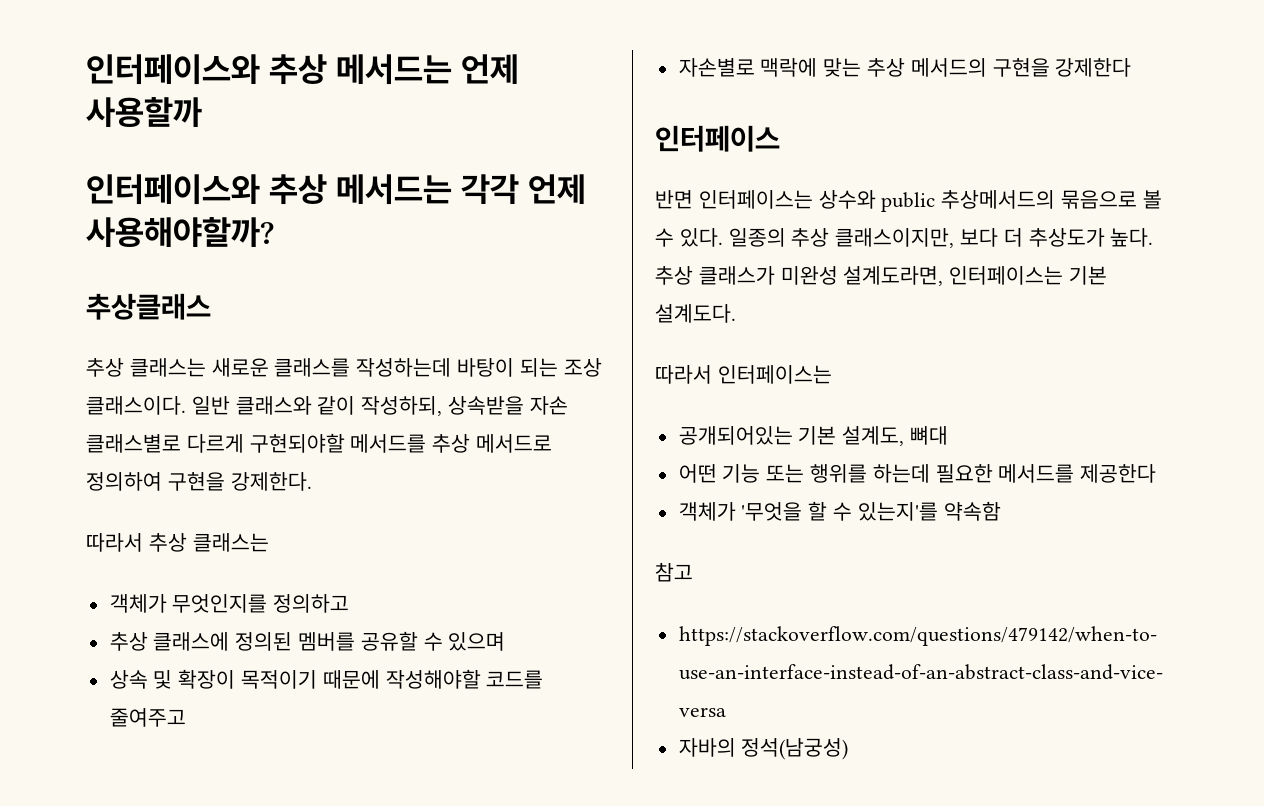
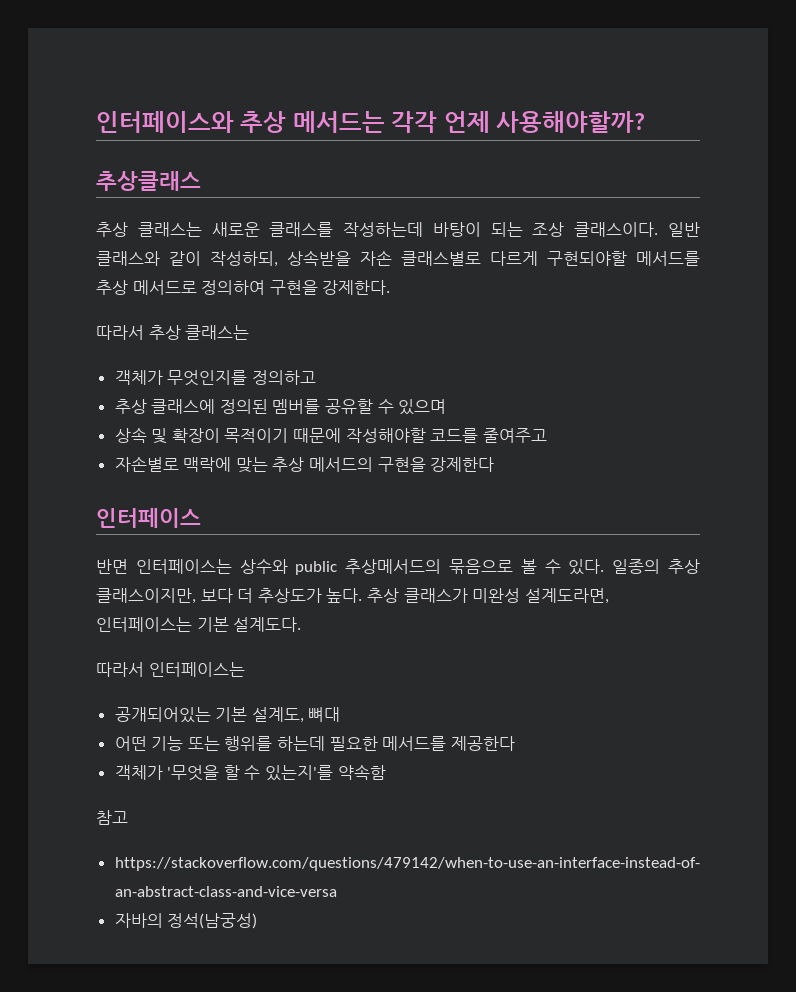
- 인터페이스와 추상 메서드는 언제 사용할까

